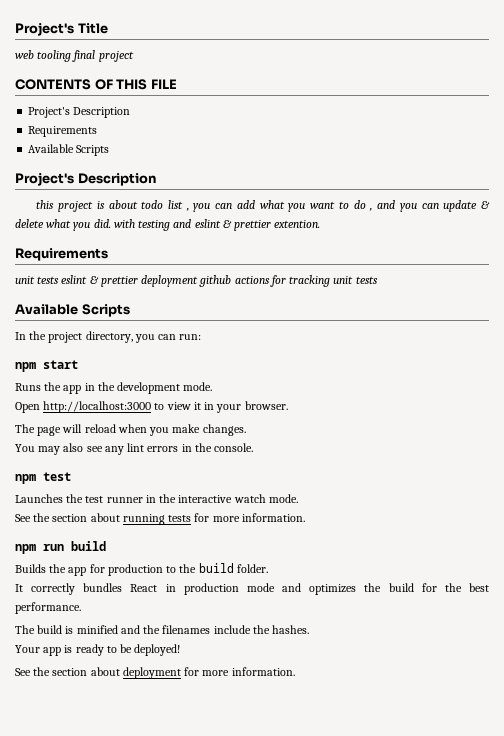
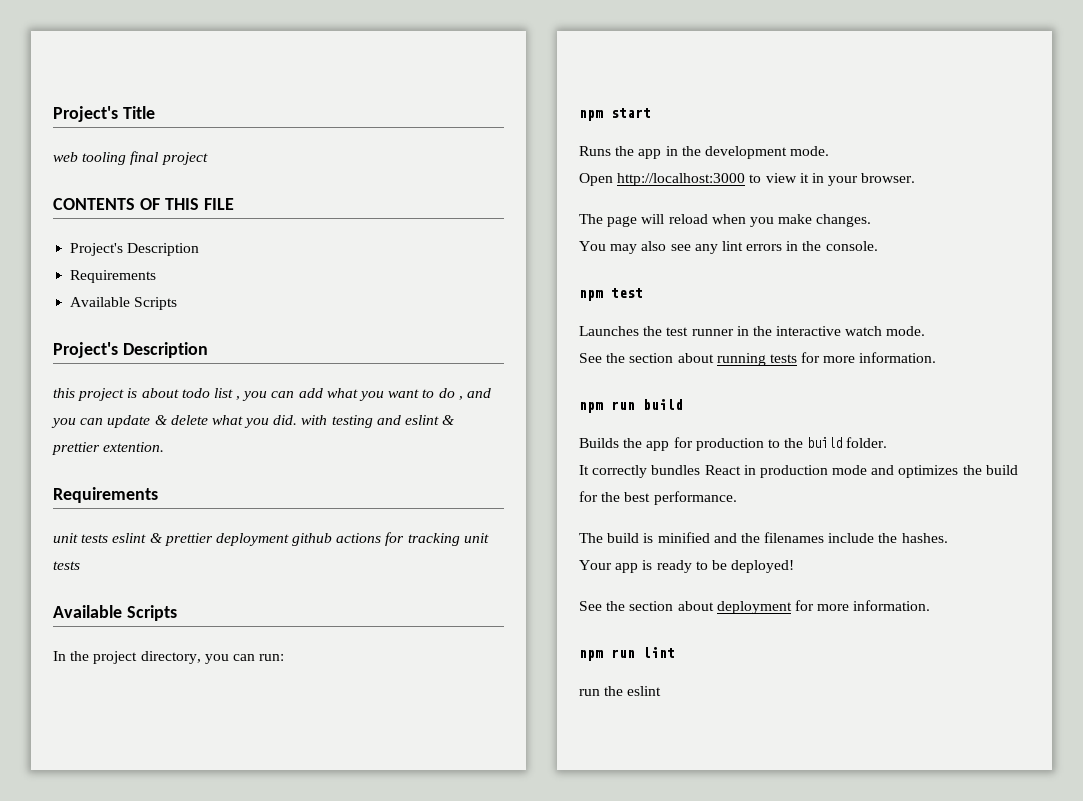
+ npm run lint
+ run the eslint

